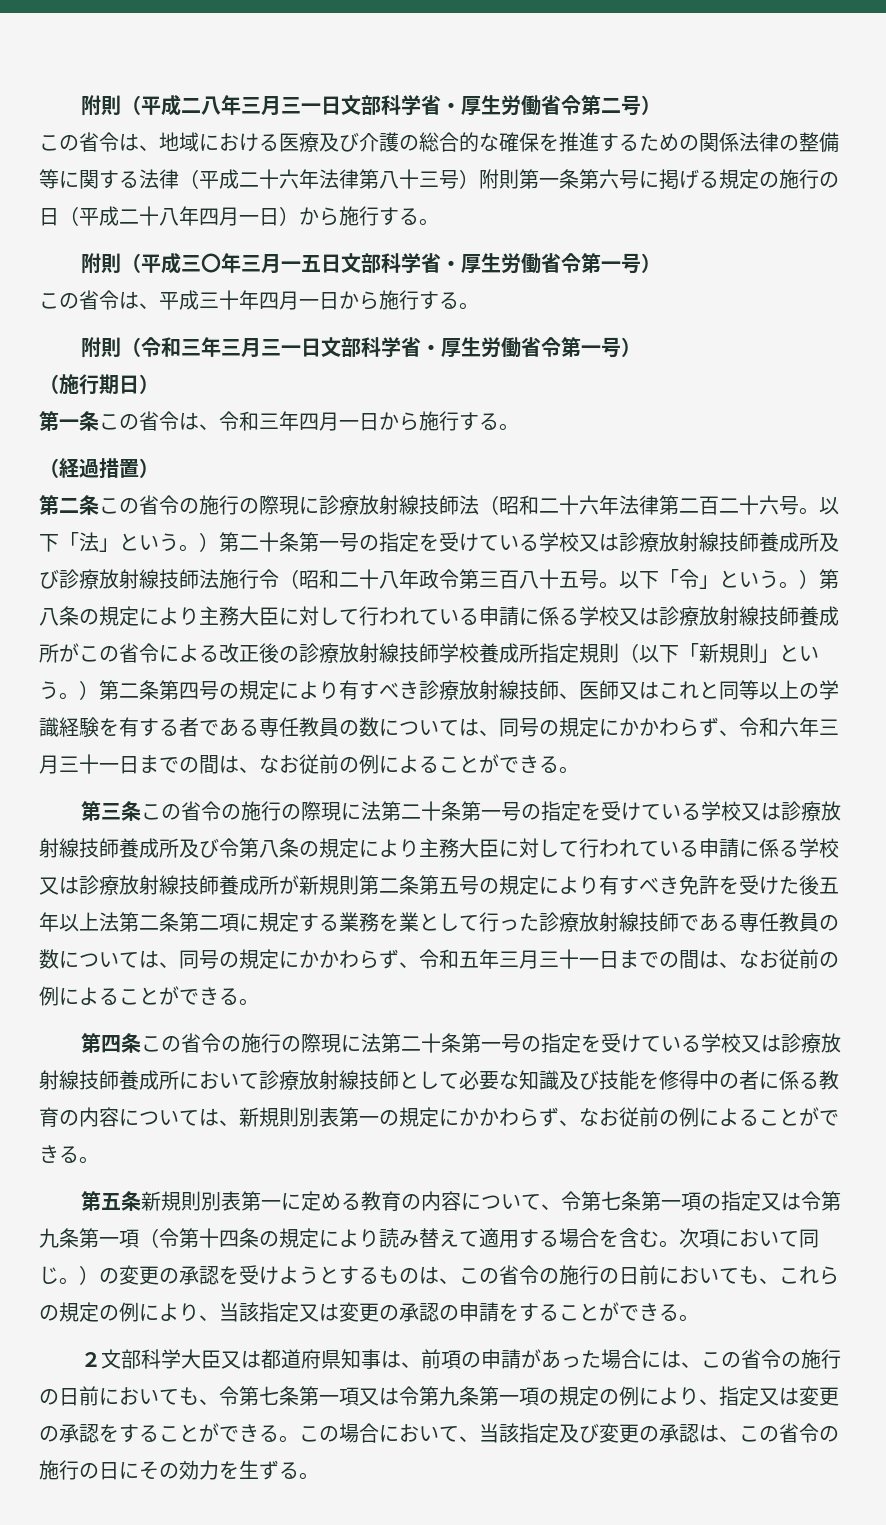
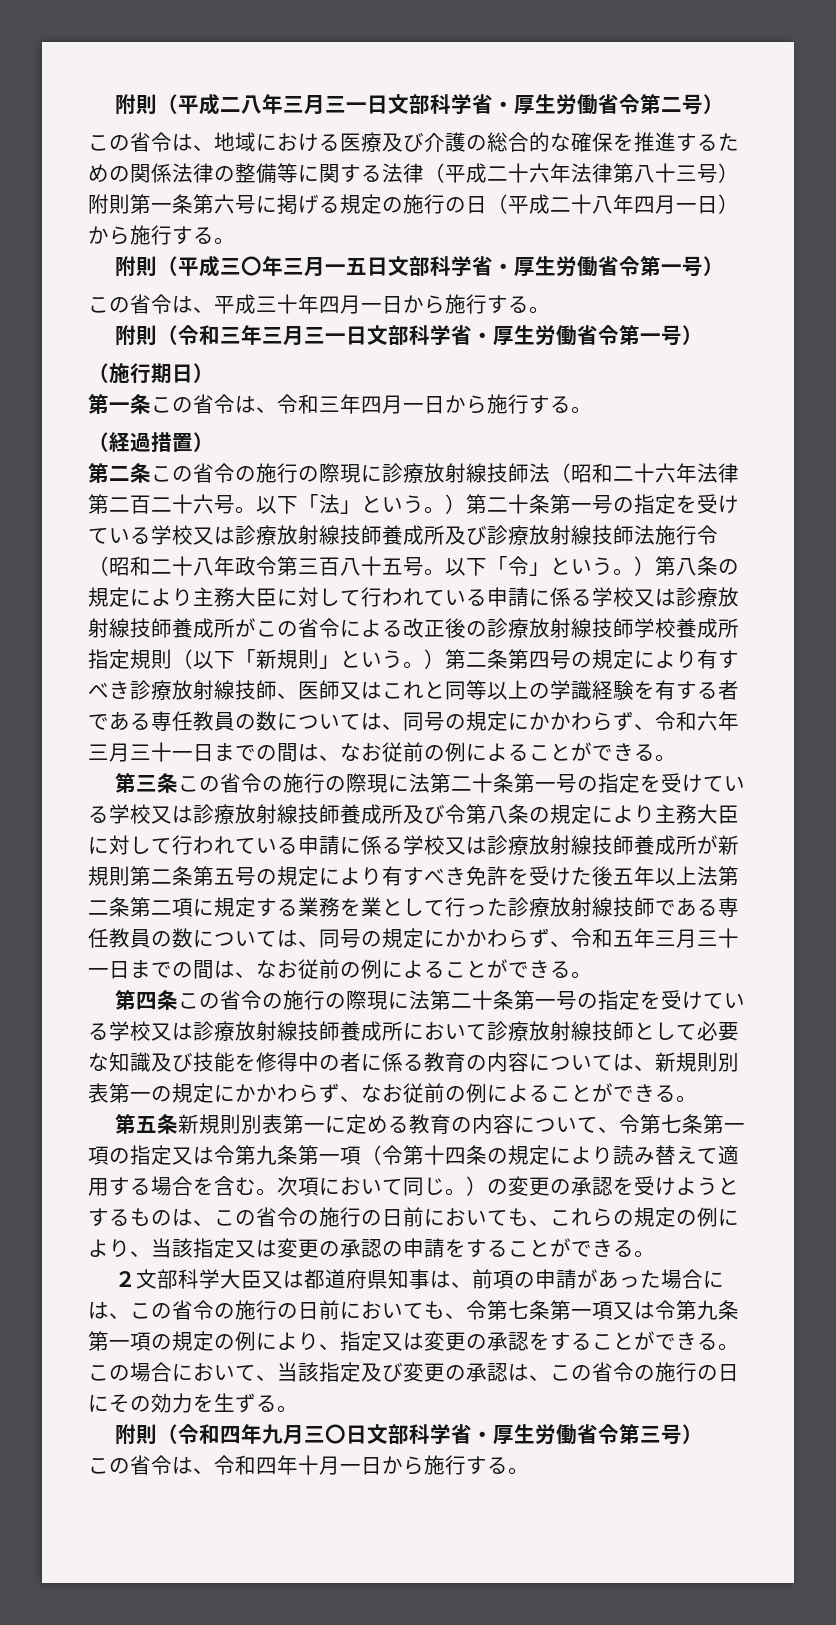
+ 附則（令和四年九月三〇日文部科学省・厚生労働省令第三号）
+ この省令は、令和四年十月一日から施行する。

